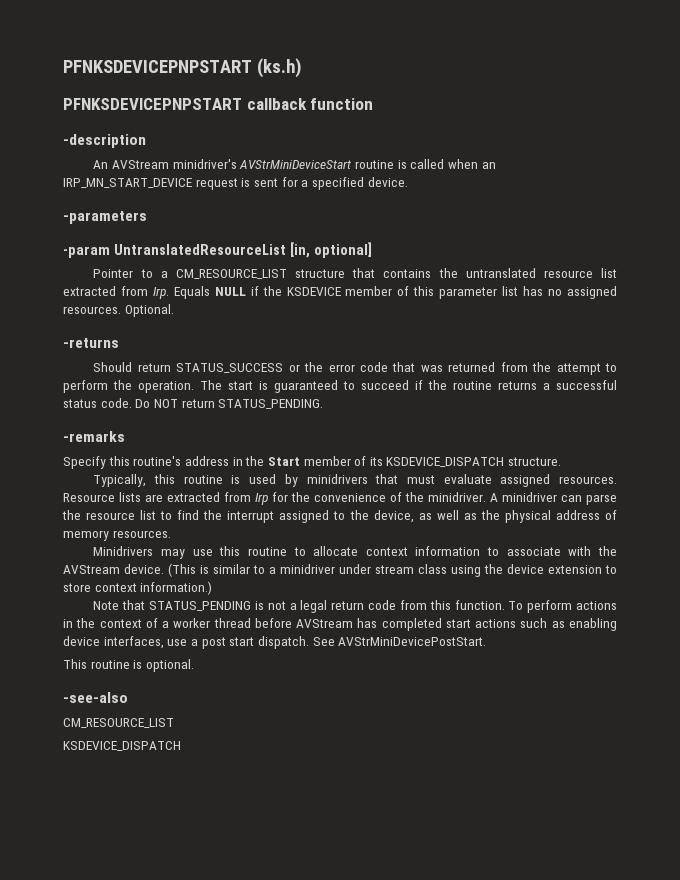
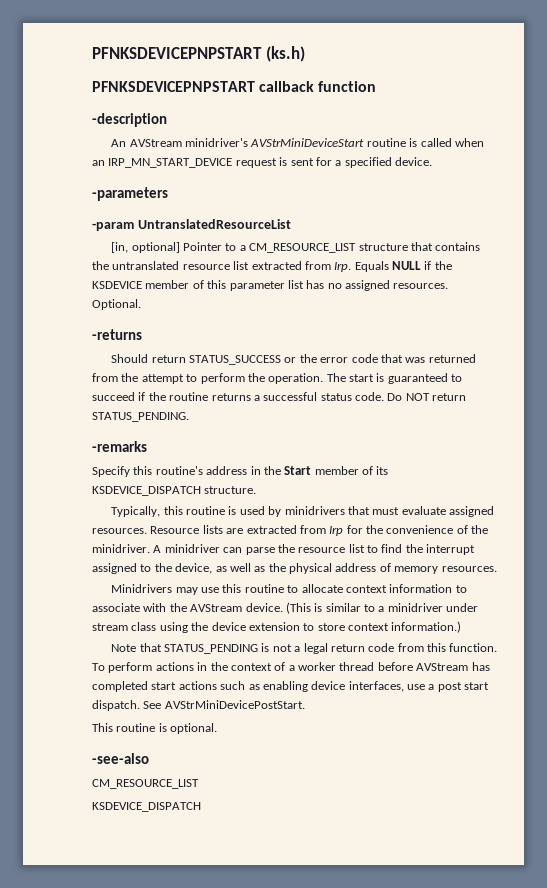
- -param UntranslatedResourceList [in, optional]
- Pointer to a CM_RESOURCE_LIST structure that contains the untranslated resource list extracted from Irp. Equals NULL if the KSDEVICE member of this parameter list has no assigned resources.
+ -param UntranslatedResourceList
+ [in, optional] Pointer to a CM_RESOURCE_LIST structure that contains the untranslated resource list extracted from Irp. Equals NULL if the KSDEVICE member of this parameter list has no assigned resources.

